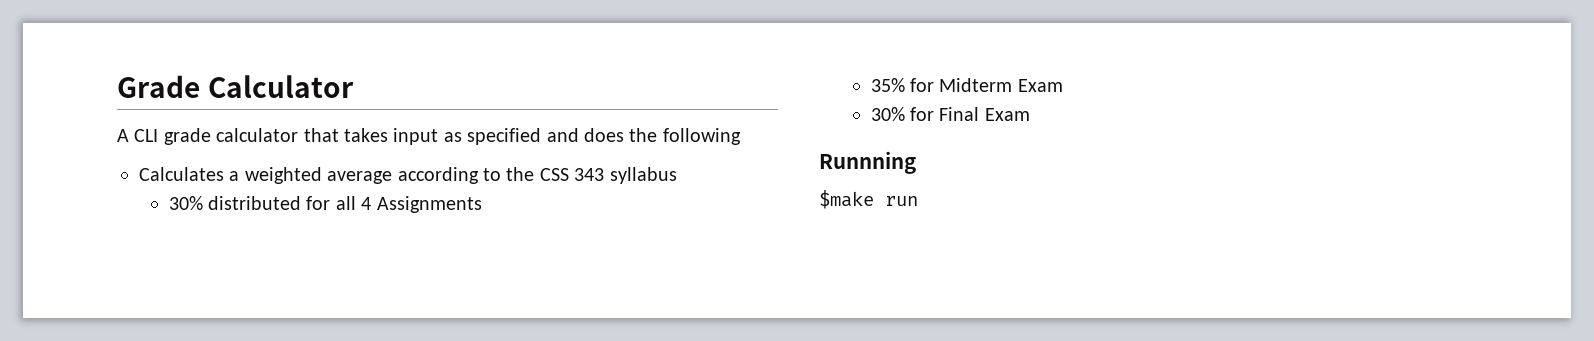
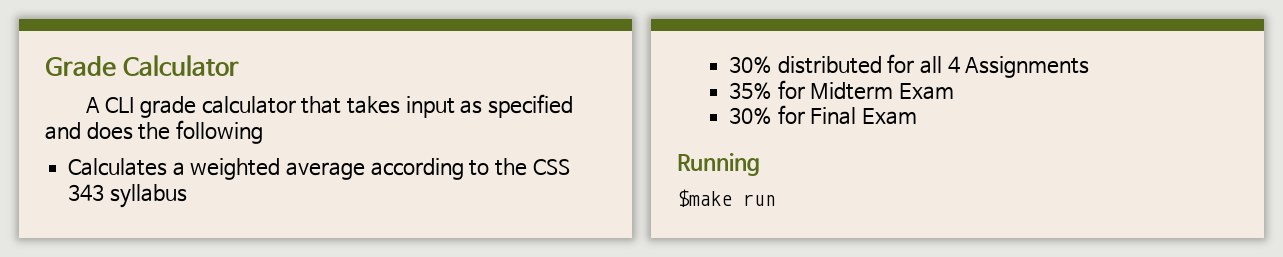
- Runnning
+ Running

